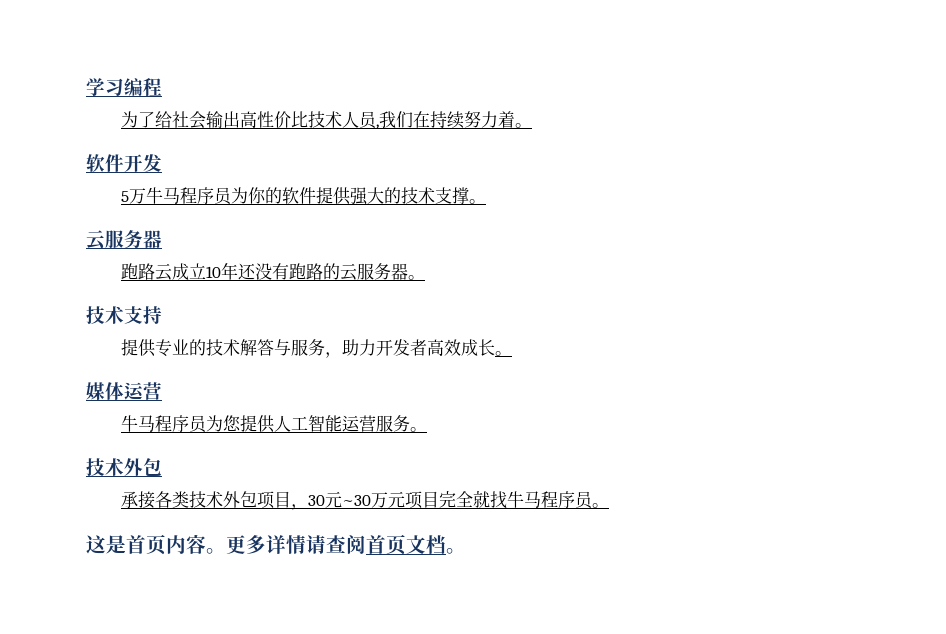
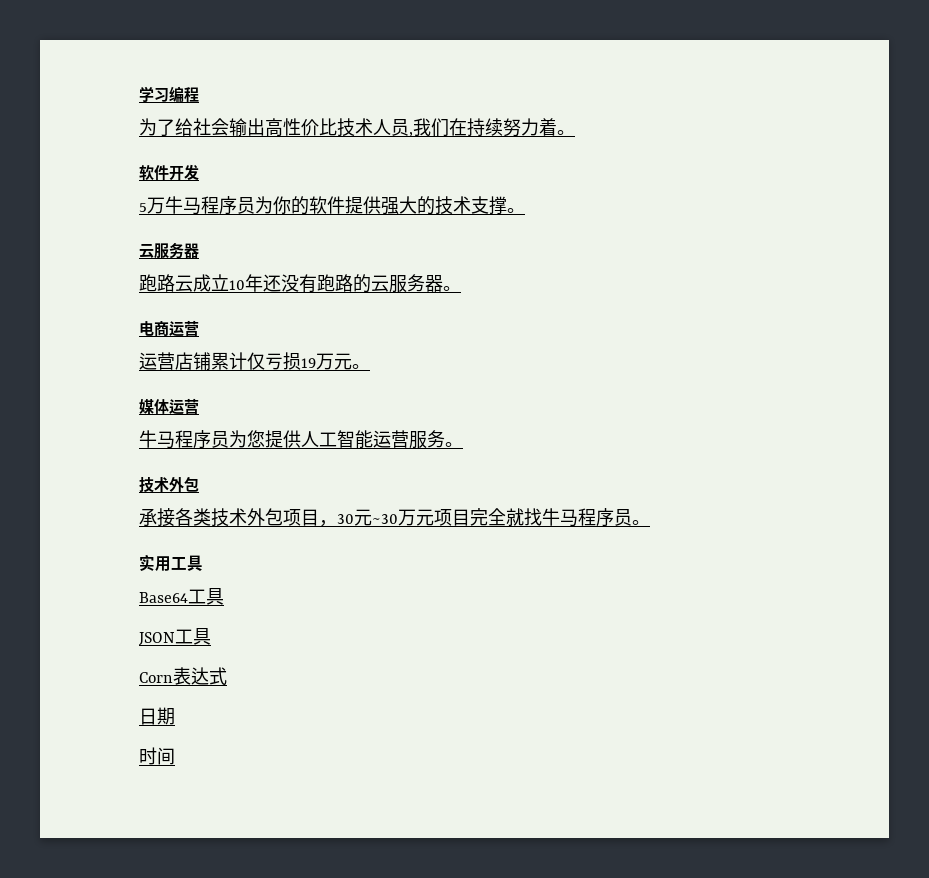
- 技术支持
- 提供专业的技术解答与服务，助力开发者高效成长。
+ 电商运营
+ 运营店铺累计仅亏损19万元。
- 这是首页内容。更多详情请查阅首页文档。
+ 实用工具
+ Base64工具
+ JSON工具
+ Corn表达式
+ 日期
+ 时间

